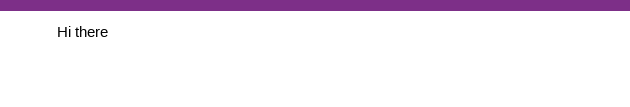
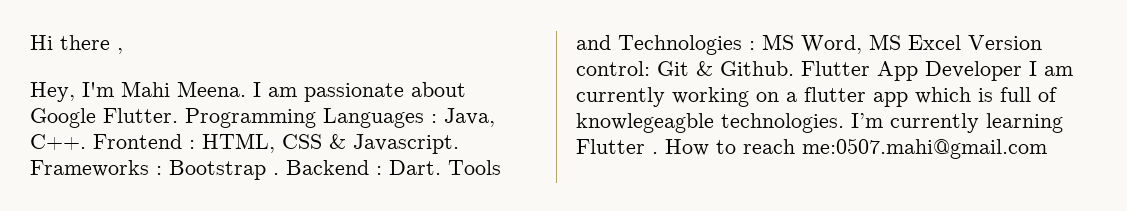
- Hi there
+ Hi there ,
+ Hey, I'm Mahi Meena. I am passionate about Google Flutter. Programming Languages : Java, C++. Frontend : HTML, CSS & Javascript. Frameworks : Bootstrap . Backend : Dart. Tools and Technologies : MS Word, MS Excel Version control: Git & Github. Flutter App Developer I am currently working on a flutter app which is full of knowlegeagble technologies. I’m currently learning Flutter . How to reach me:0507.mahi@gmail.com

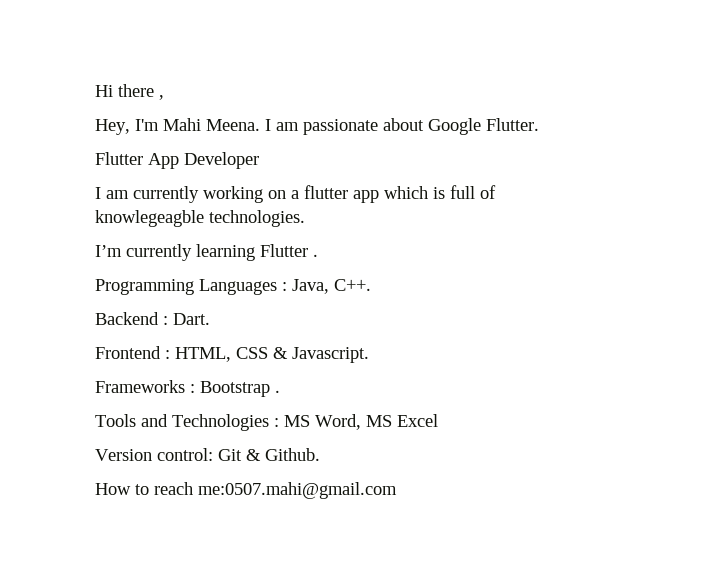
- I am passionate about Google Flutter. Programming Languages : Java, C++. Frontend : HTML, CSS & Javascript. Frameworks : Bootstrap . Backend : Dart. Tools and Technologies : MS Word, MS Excel Version control: Git & Github. Flutter App Developer I am currently working on a flutter app which is full of knowlegeagble technologies. I’m currently learning Flutter . How to reach me:0507.mahi@gmail.com
+ I am passionate about Google Flutter.
+ Flutter App Developer
+ I am currently working on a flutter app which is full of knowlegeagble technologies.
+ I’m currently learning Flutter .
+ Programming Languages : Java, C++.
+ Backend : Dart.
+ Frontend : HTML, CSS & Javascript.
+ Frameworks : Bootstrap .
+ Tools and Technologies : MS Word, MS Excel
+ Version control: Git & Github.
+ How to reach me:0507.mahi@gmail.com

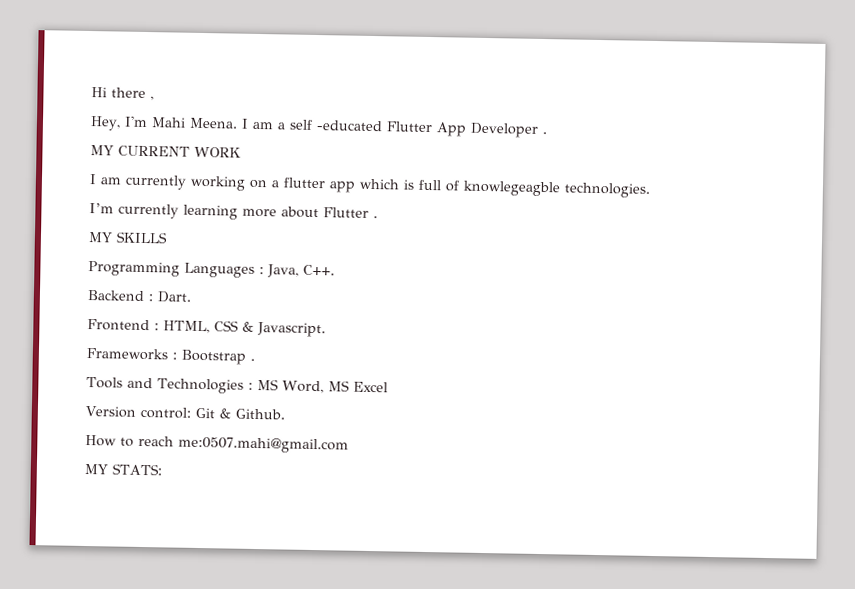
- I am passionate about Google Flutter.
- Flutter App Developer
+ I am a self -educated Flutter App Developer .
+ MY CURRENT WORK
- I’m currently learning Flutter .
+ I’m currently learning more about Flutter .
+ MY SKILLS
+ MY STATS:

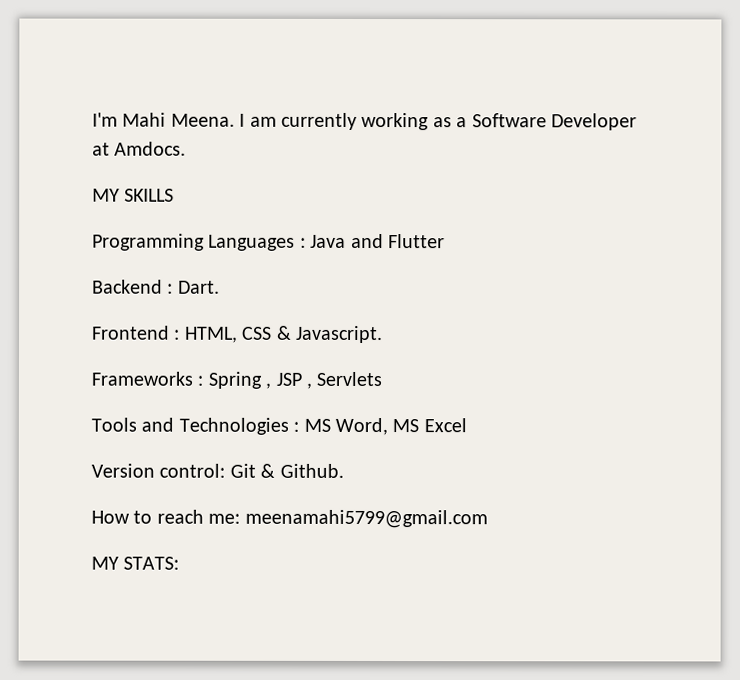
- Hi there ,
- Hey, I'm Mahi Meena.
+ I'm Mahi Meena.
- I am a self -educated Flutter App Developer .
- MY CURRENT WORK
- I am currently working on a flutter app which is full of knowlegeagble technologies.
- I’m currently learning more about Flutter .
+ I am currently working as a Software Developer at Amdocs.
- Programming Languages : Java, C++.
+ Programming Languages : Java and Flutter
- Frameworks : Bootstrap .
+ Frameworks : Spring , JSP , Servlets
- How to reach me:0507.mahi@gmail.com
+ How to reach me: meenamahi5799@gmail.com

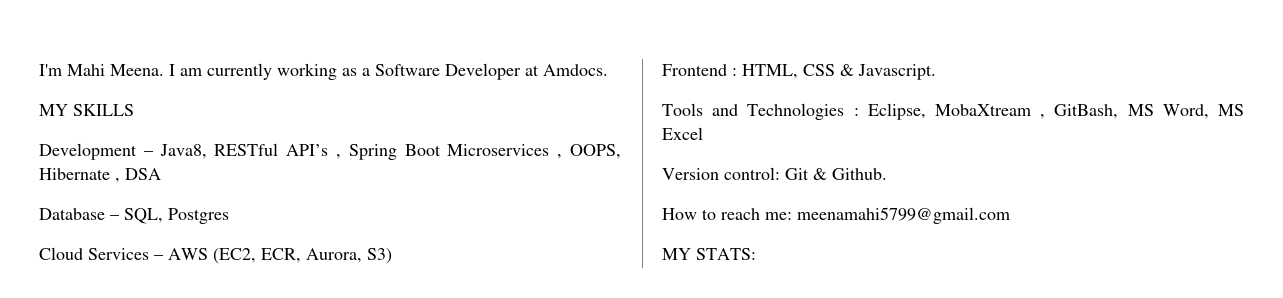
- Programming Languages : Java and Flutter
- Backend : Dart.
+ Development – Java8, RESTful API’s , Spring Boot Microservices , OOPS, Hibernate , DSA
+ Database – SQL, Postgres
+ Cloud Services – AWS (EC2, ECR, Aurora, S3)
- Frameworks : Spring , JSP , Servlets
- Tools and Technologies : MS Word, MS Excel
+ Tools and Technologies : Eclipse, MobaXtream , GitBash, MS Word, MS Excel

